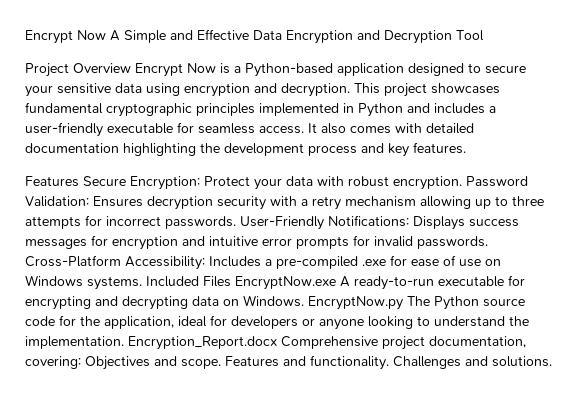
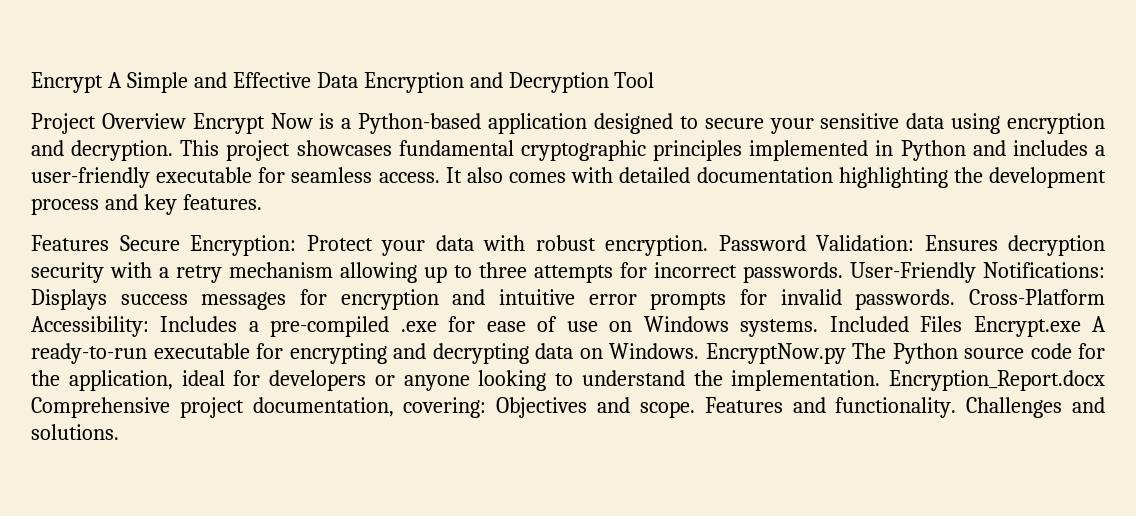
- Encrypt Now A Simple and Effective Data Encryption and Decryption Tool
+ Encrypt A Simple and Effective Data Encryption and Decryption Tool
- Included Files EncryptNow.exe A ready-to-run executable for encrypting and decrypting data on Windows.
+ Included Files Encrypt.exe A ready-to-run executable for encrypting and decrypting data on Windows.

